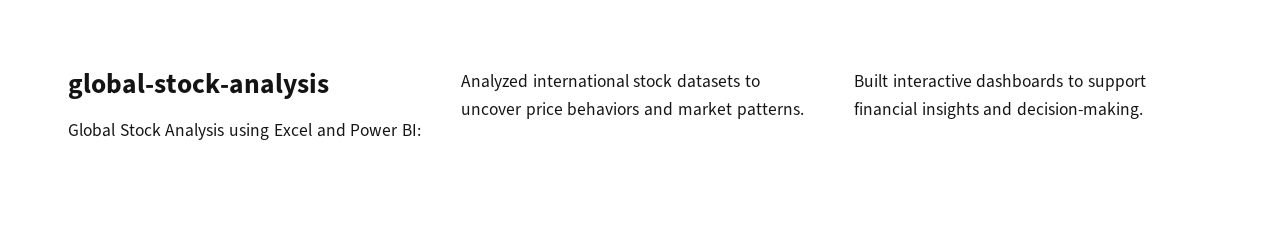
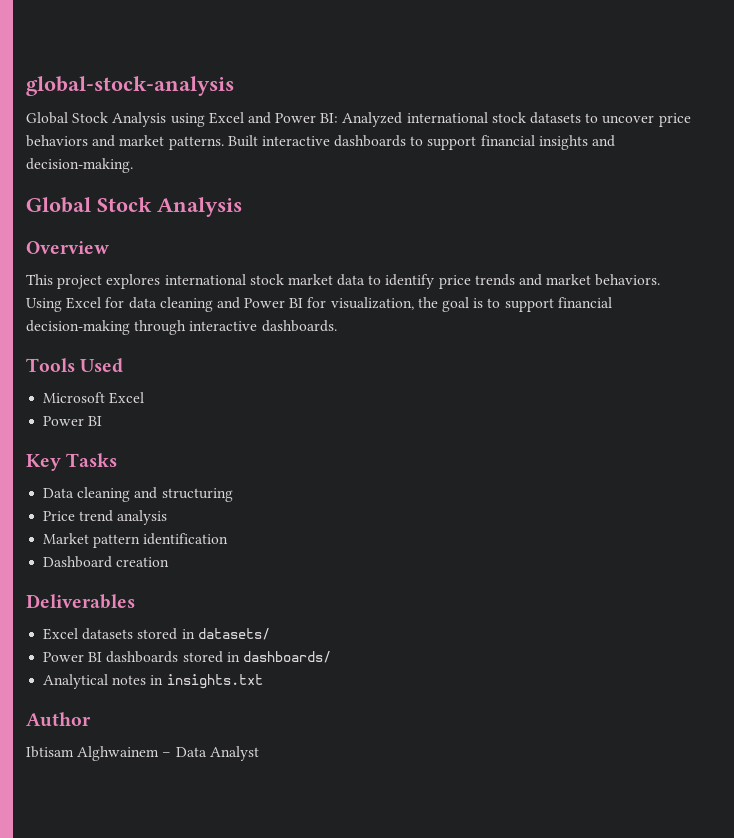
  Built interactive dashboards to support financial insights and decision-making.
+ Global Stock Analysis
+ Overview
+ This project explores international stock market data to identify price trends and market behaviors.
+ Using Excel for data cleaning and Power BI for visualization, the goal is to support financial decision-making through interactive dashboards.
+ Tools Used
+ Microsoft Excel
+ Power BI
+ Key Tasks
+ Data cleaning and structuring
+ Price trend analysis
+ Market pattern identification
+ Dashboard creation
+ Deliverables
+ Excel datasets stored in datasets/
+ Power BI dashboards stored in dashboards/
+ Analytical notes in insights.txt
+ Author
+ Ibtisam Alghwainem – Data Analyst

